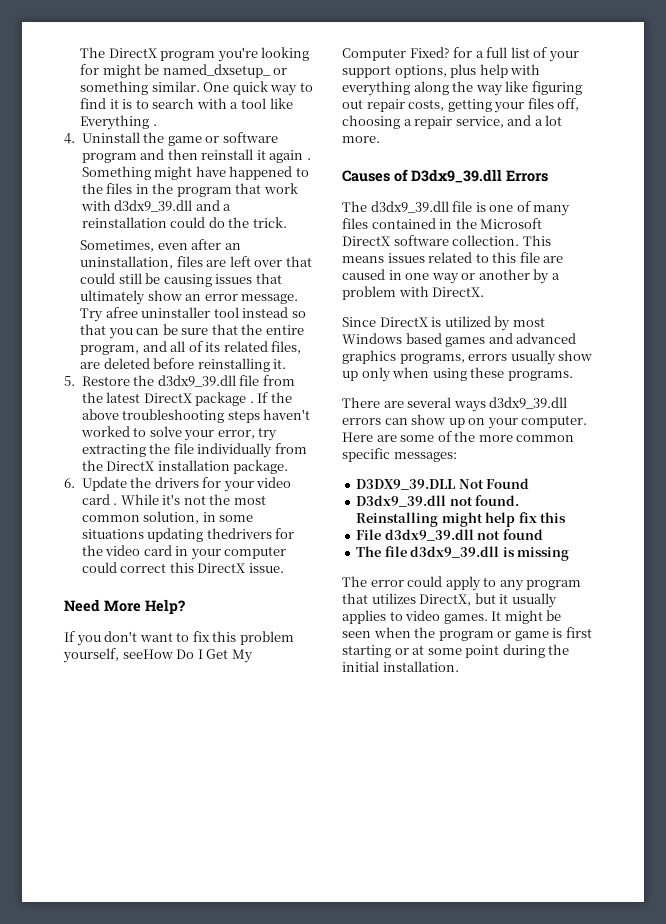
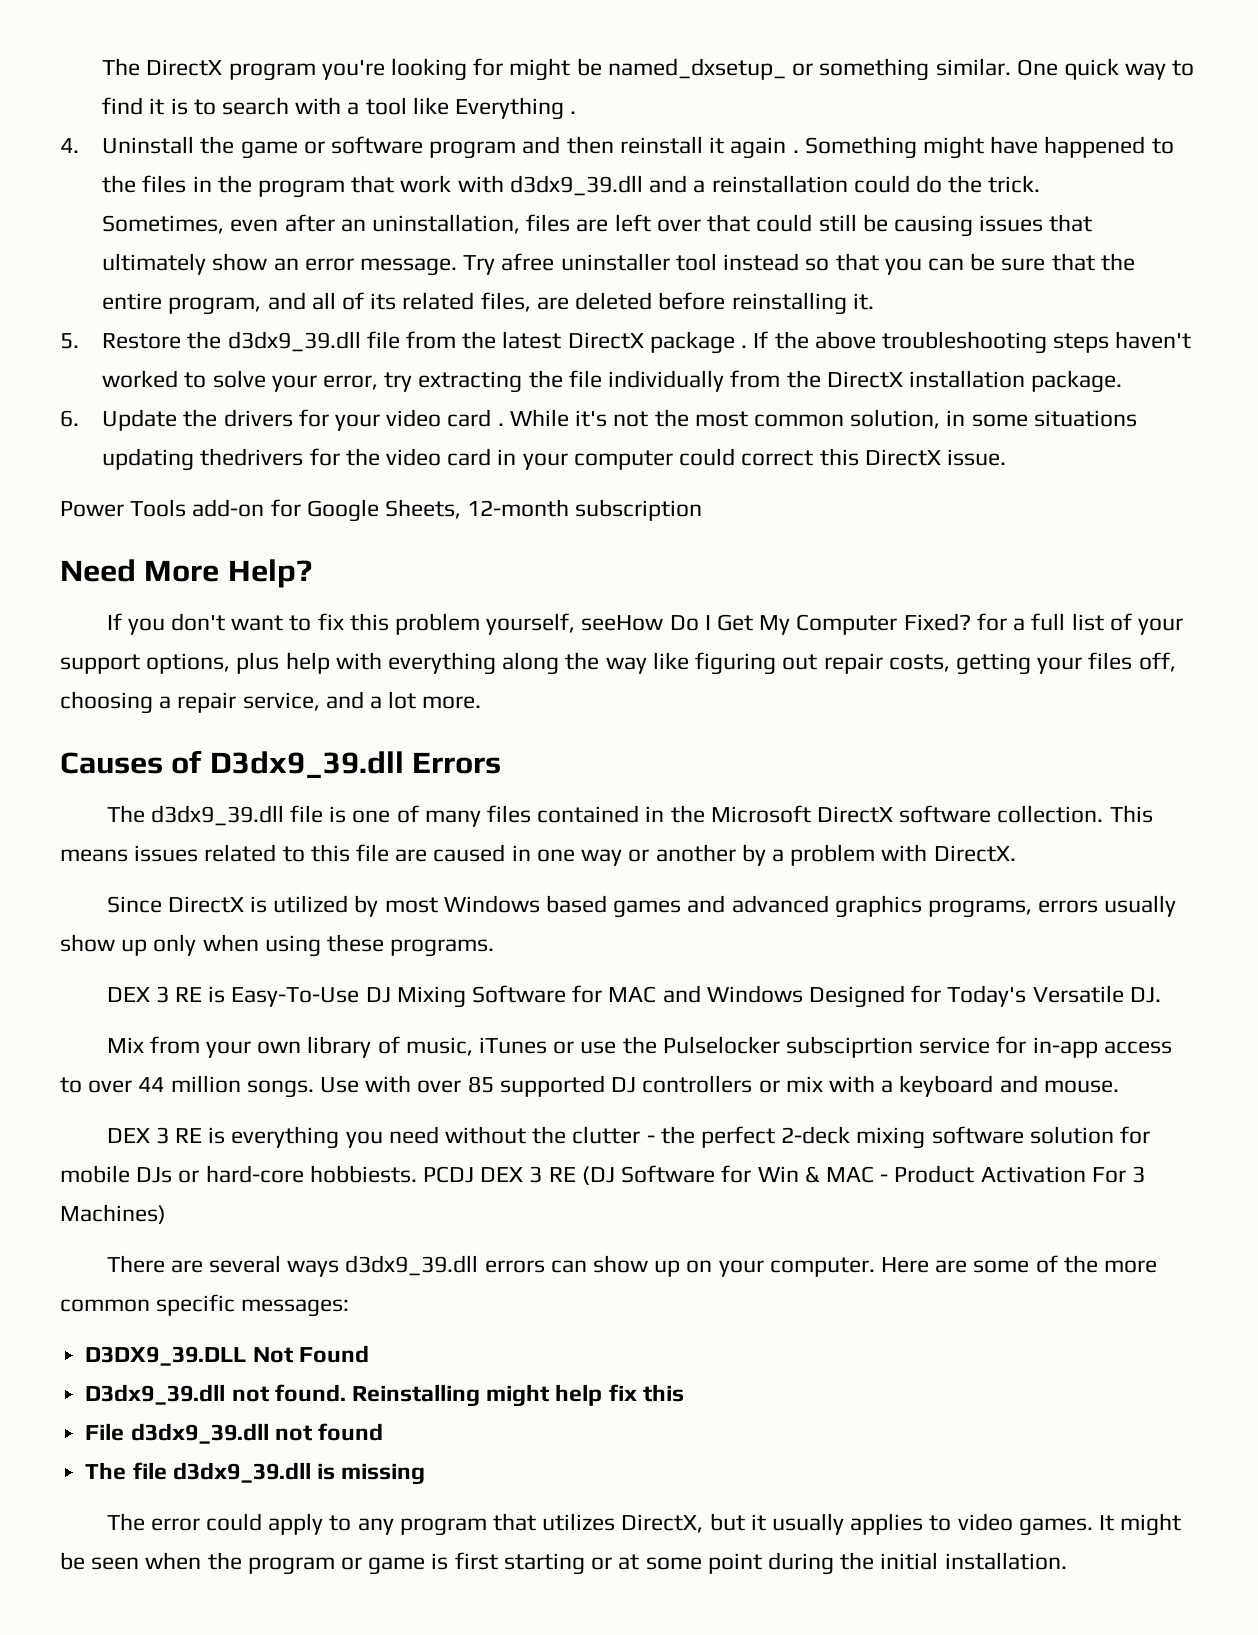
+ Power Tools add-on for Google Sheets, 12-month subscription
+ DEX 3 RE is Easy-To-Use DJ Mixing Software for MAC and Windows Designed for Today's Versatile DJ.
+ Mix from your own library of music, iTunes or use the Pulselocker subsciprtion service for in-app access to over 44 million songs. Use with over 85 supported DJ controllers or mix with a keyboard and mouse.
+ DEX 3 RE is everything you need without the clutter - the perfect 2-deck mixing software solution for mobile DJs or hard-core hobbiests. PCDJ DEX 3 RE (DJ Software for Win & MAC - Product Activation For 3 Machines)

